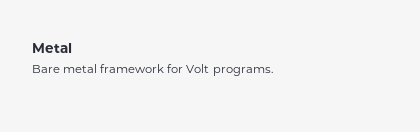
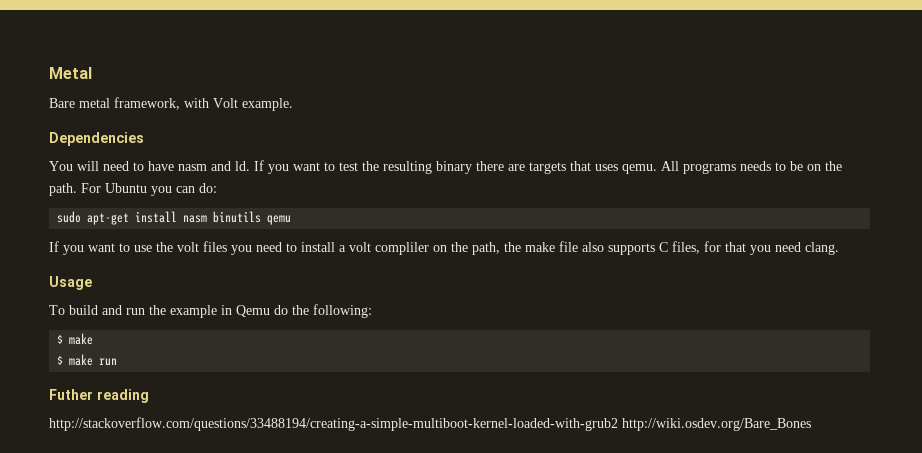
- Bare metal framework for Volt programs.
+ Bare metal framework, with Volt example.
+ Dependencies
+ You will need to have nasm and ld. If you want to test the resulting binary there are targets that uses qemu. All programs needs to be on the path. For Ubuntu you can do:
+ sudo apt-get install nasm binutils qemu
+ If you want to use the volt files you need to install a volt compliler on the path, the make file also supports C files, for that you need clang.
+ Usage
+ To build and run the example in Qemu do the following:
+ $ make
+ $ make run
+ Futher reading
+ http://stackoverflow.com/questions/33488194/creating-a-simple-multiboot-kernel-loaded-with-grub2 http://wiki.osdev.org/Bare_Bones

